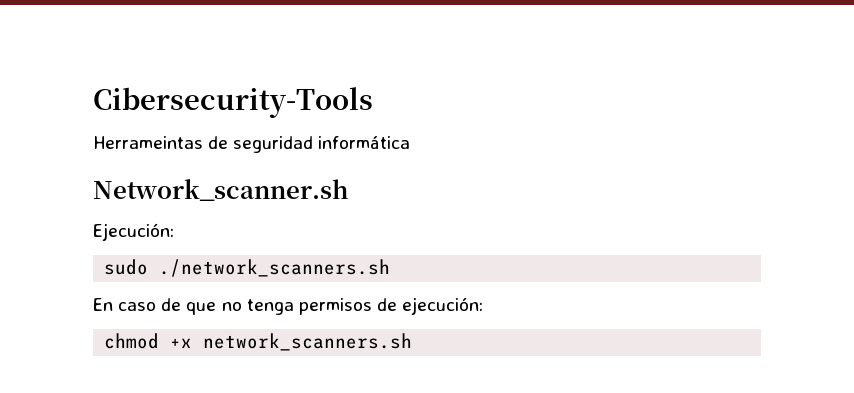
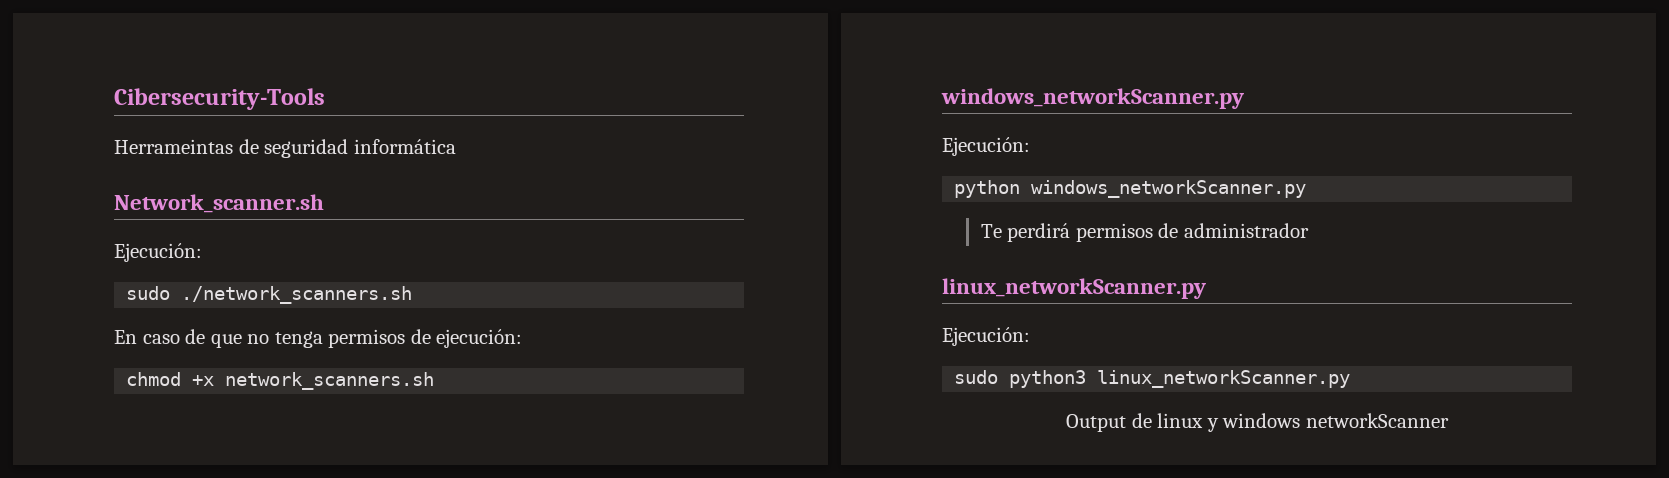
  chmod +x network_scanners.sh
+ windows_networkScanner.py
+ Ejecución:
+ python windows_networkScanner.py
+ Te perdirá permisos de administrador
+ linux_networkScanner.py
+ Ejecución:
+ sudo python3 linux_networkScanner.py
+ Output de linux y windows networkScanner

